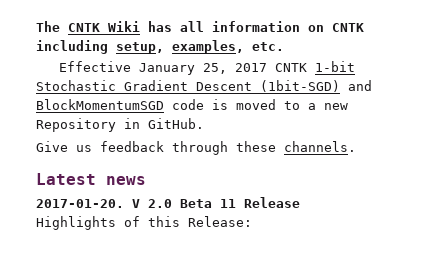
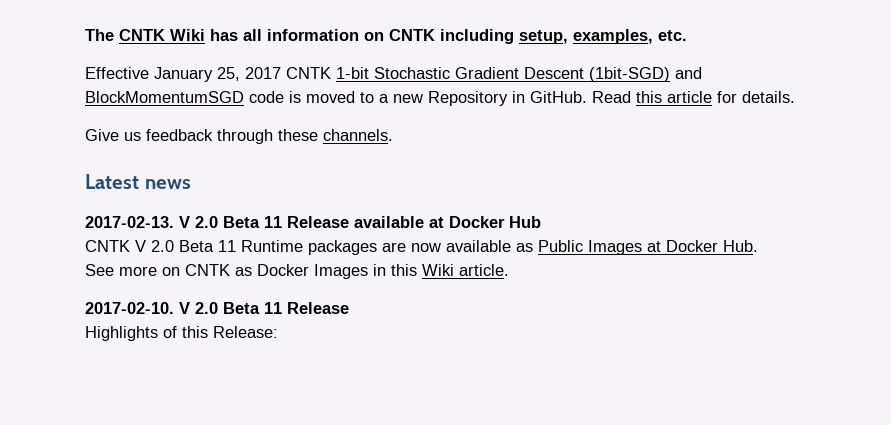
+ Read this article for details.
- 2017-01-20.
+ 2017-02-13. V 2.0 Beta 11 Release available at Docker Hub
+ CNTK V 2.0 Beta 11 Runtime packages are now available as Public Images at Docker Hub.
+ See more on CNTK as Docker Images in this Wiki article.
+ 2017-02-10.

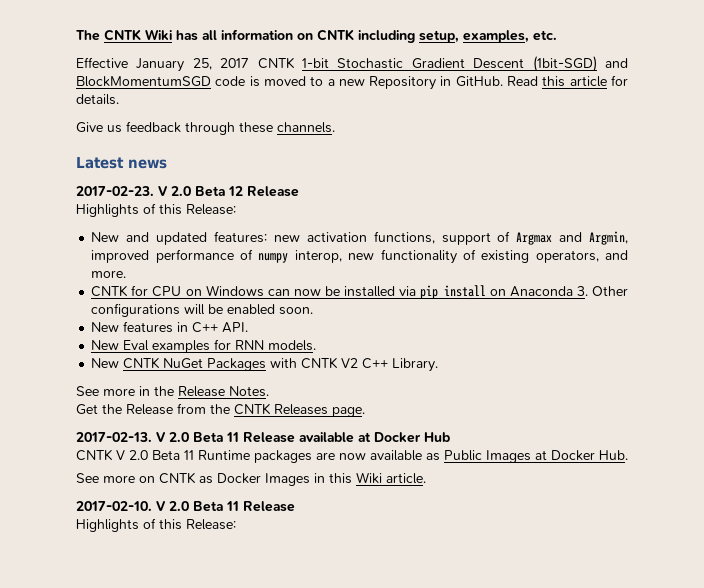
+ 2017-02-23. V 2.0 Beta 12 Release
+ Highlights of this Release:
+ New and updated features: new activation functions, support of Argmax and Argmin, improved performance of numpy interop, new functionality of existing operators, and more.
+ CNTK for CPU on Windows can now be installed via pip install on Anaconda 3. Other configurations will be enabled soon.
+ New features in C++ API.
+ New Eval examples for RNN models.
+ New CNTK NuGet Packages with CNTK V2 C++ Library.
+ See more in the Release Notes.
+ Get the Release from the CNTK Releases page.

